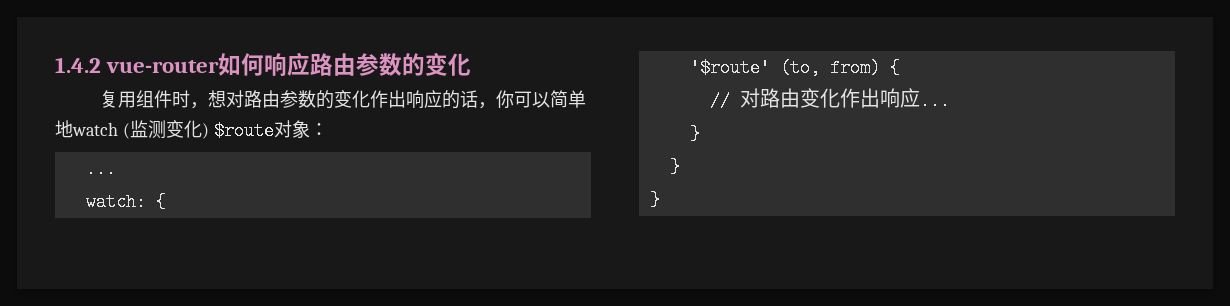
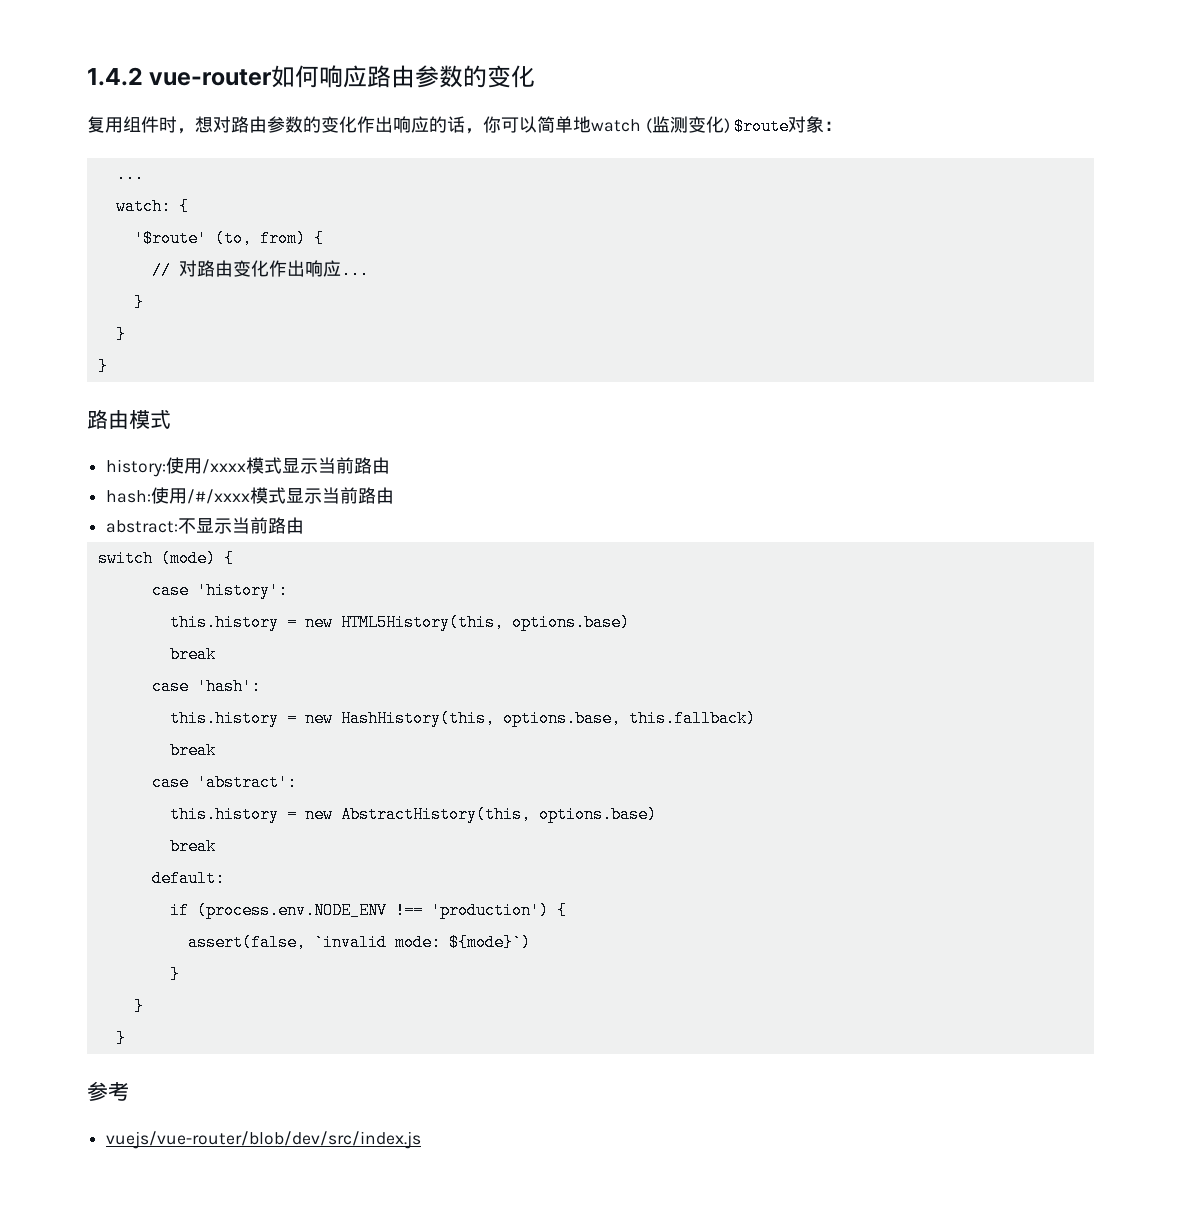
+ 路由模式
+ history:使用/xxxx模式显示当前路由
+ hash:使用/#/xxxx模式显示当前路由
+ abstract:不显示当前路由
+ switch (mode) {
+ case 'history':
+ this.history = new HTML5History(this, options.base)
+ break
+ case 'hash':
+ this.history = new HashHistory(this, options.base, this.fallback)
+ break
+ case 'abstract':
+ this.history = new AbstractHistory(this, options.base)
+ break
+ default:
+ if (process.env.NODE_ENV !== 'production') {
+ assert(false, `invalid mode: ${mode}`)
+ }
+ }
+ }
+ 参考
+ vuejs/vue-router/blob/dev/src/index.js

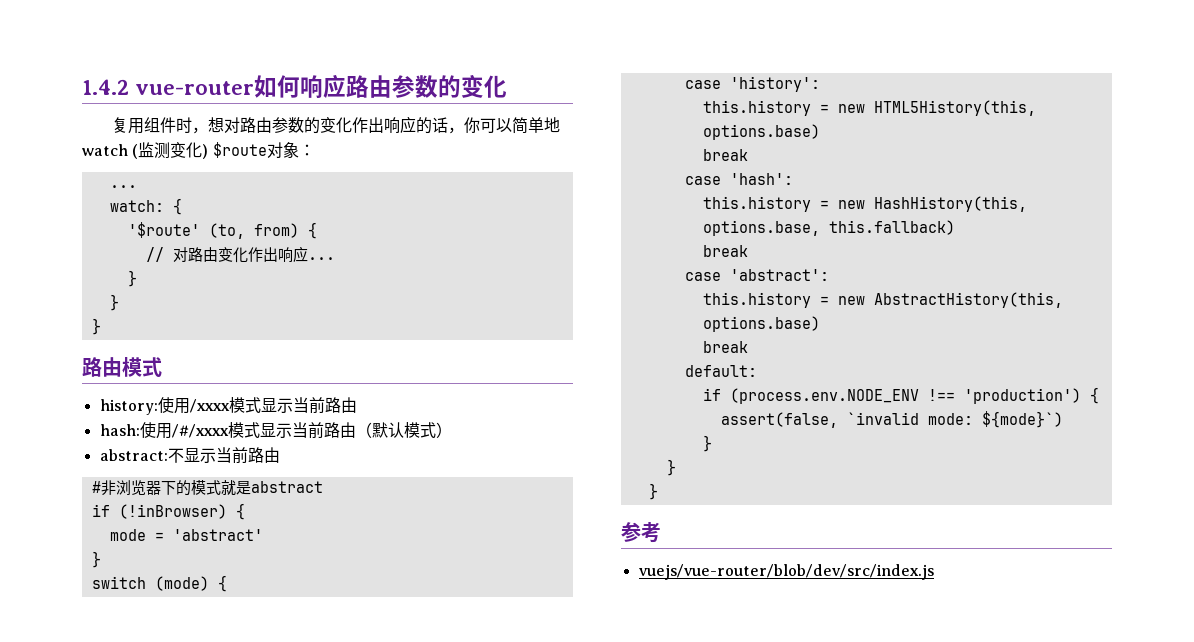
- hash:使用/#/xxxx模式显示当前路由
+ hash:使用/#/xxxx模式显示当前路由（默认模式）
+ #非浏览器下的模式就是abstract
+ if (!inBrowser) {
+ mode = 'abstract'
+ }

